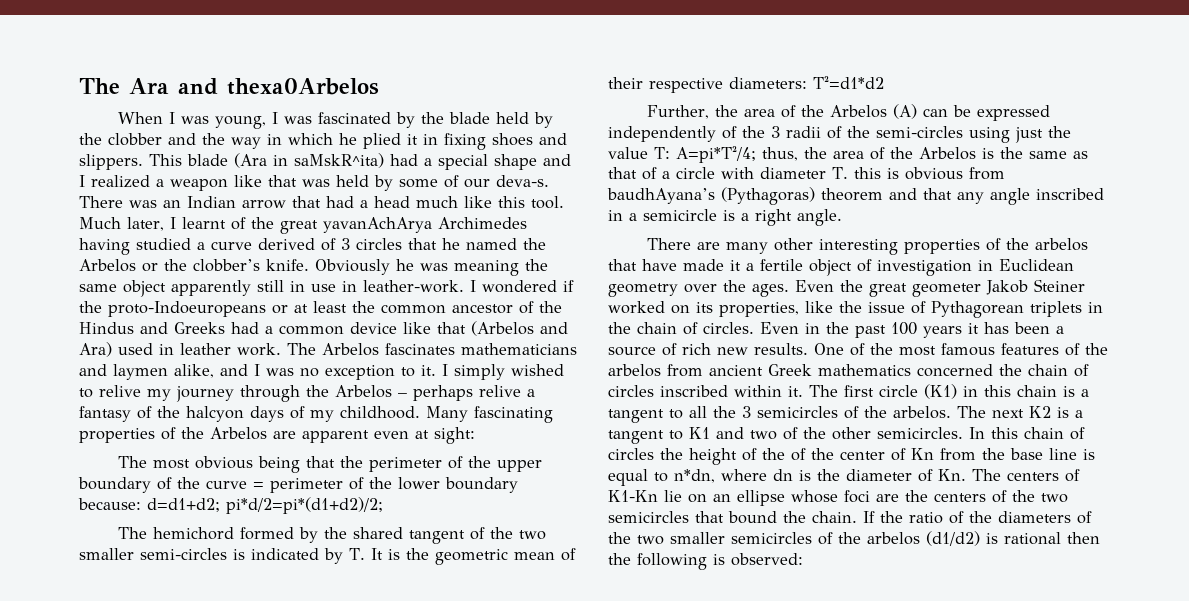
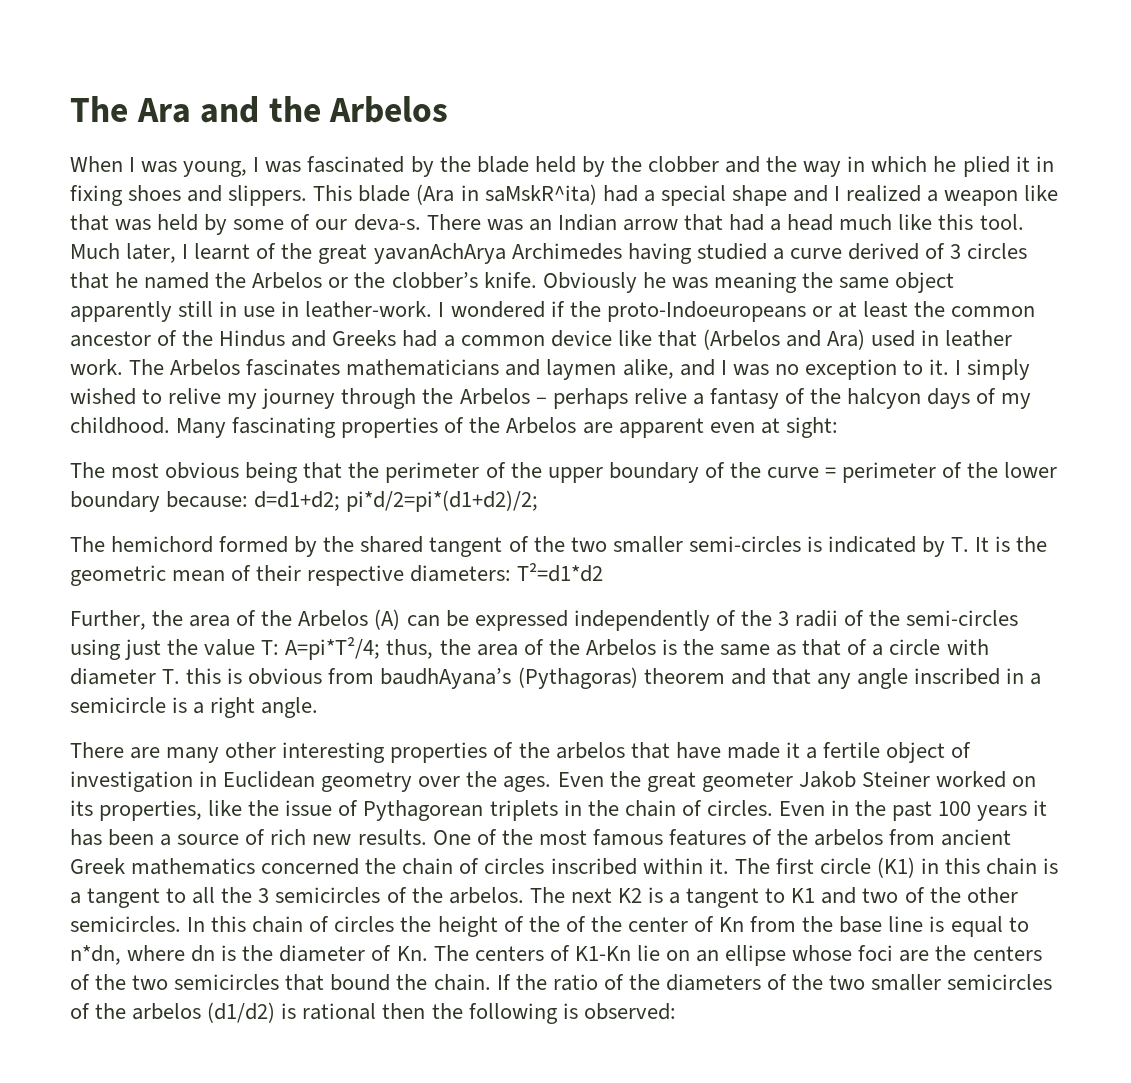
- The Ara and thexa0Arbelos
+ The Ara and the Arbelos

